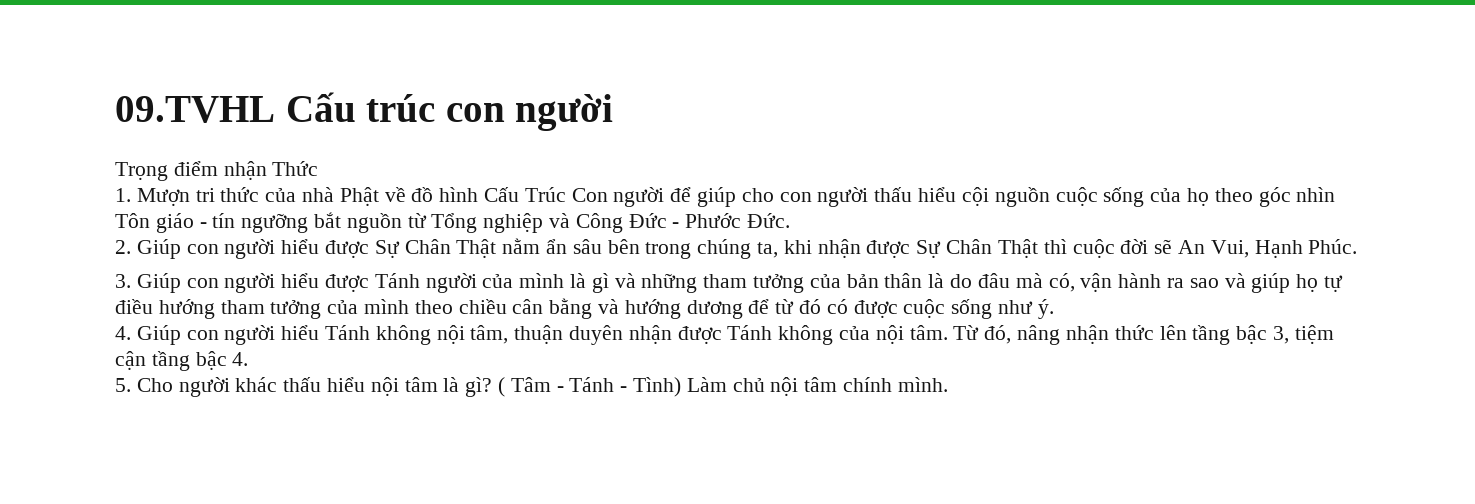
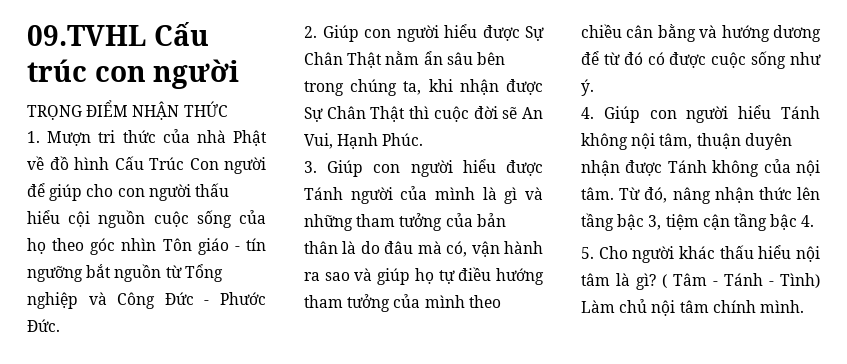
- Trọng điểm nhận Thức
+ TRỌNG ĐIỂM NHẬN THỨC

